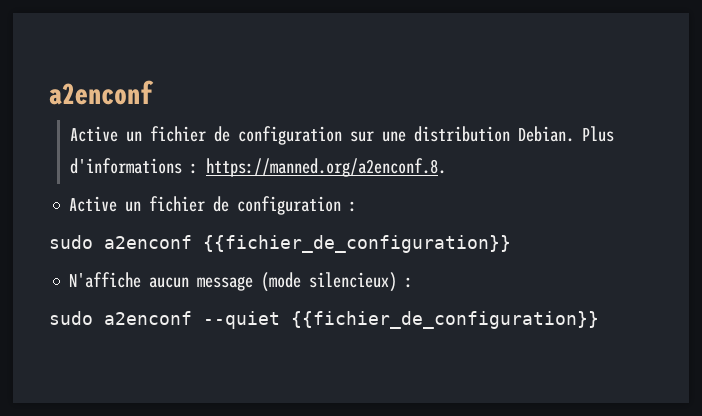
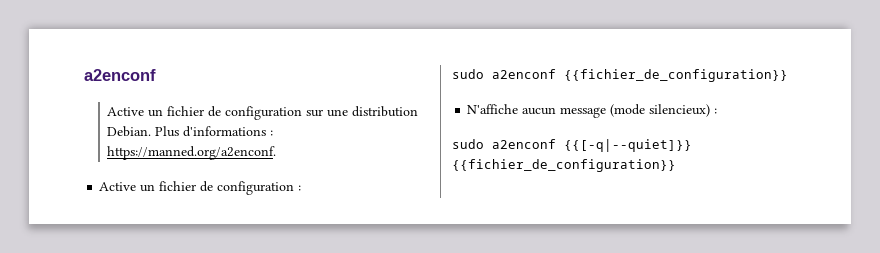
- Plus d'informations : https://manned.org/a2enconf.8.
+ Plus d'informations : https://manned.org/a2enconf.
- sudo a2enconf --quiet {{fichier_de_configuration}}
+ sudo a2enconf {{[-q|--quiet]}} {{fichier_de_configuration}}

